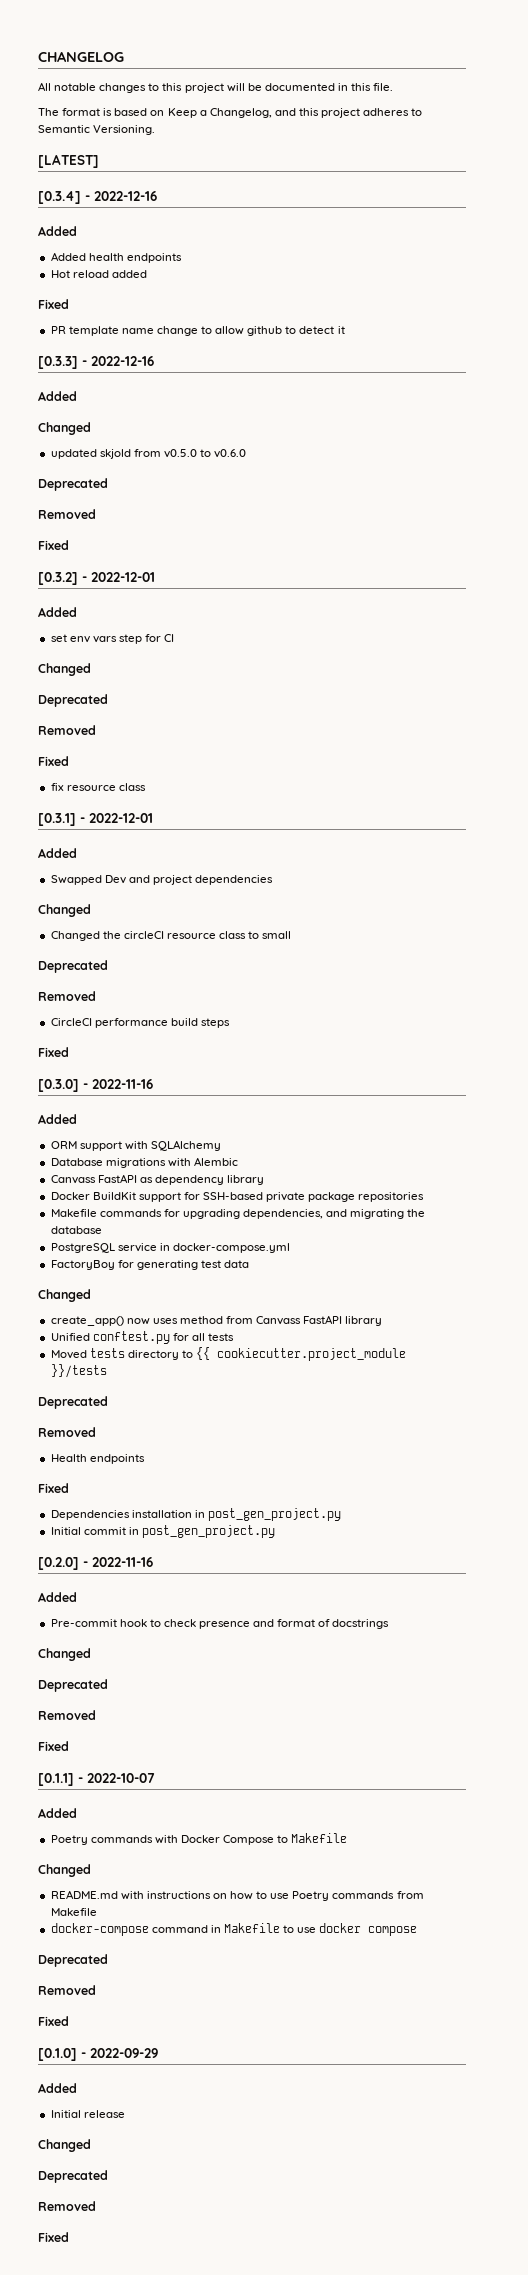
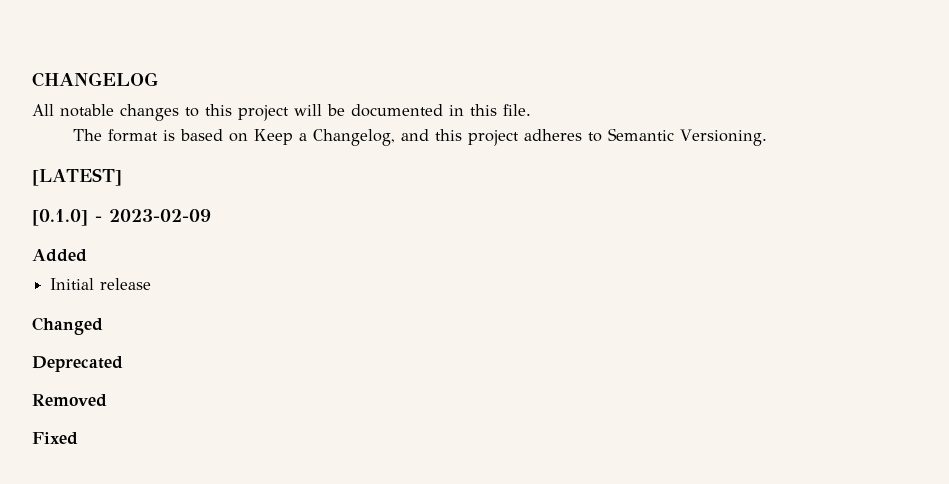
- [0.3.4] - 2022-12-16
- Added
- Added health endpoints
- Hot reload added
- Fixed
- PR template name change to allow github to detect it
- [0.3.3] - 2022-12-16
- Added
- Changed
- updated skjold from v0.5.0 to v0.6.0
- Deprecated
- Removed
- Fixed
- [0.3.2] - 2022-12-01
- Added
- set env vars step for CI
- Changed
- Deprecated
- Removed
- Fixed
- fix resource class
- [0.3.1] - 2022-12-01
- Added
- Swapped Dev and project dependencies
- Changed
- Changed the circleCI resource class to small
- Deprecated
- Removed
- CircleCI performance build steps
- Fixed
- [0.3.0] - 2022-11-16
- Added
- ORM support with SQLAlchemy
- Database migrations with Alembic
- Canvass FastAPI as dependency library
- Docker BuildKit support for SSH-based private package repositories
- Makefile commands for upgrading dependencies, and migrating the database
- PostgreSQL service in docker-compose.yml
- FactoryBoy for generating test data
- Changed
- create_app() now uses method from Canvass FastAPI library
- Unified conftest.py for all tests
- Moved tests directory to {{ cookiecutter.project_module }}/tests
- Deprecated
- Removed
- Health endpoints
- Fixed
- Dependencies installation in post_gen_project.py
- Initial commit in post_gen_project.py
- [0.2.0] - 2022-11-16
- Added
- Pre-commit hook to check presence and format of docstrings
- Changed
- Deprecated
- Removed
- Fixed
- [0.1.1] - 2022-10-07
- Added
- Poetry commands with Docker Compose to Makefile
- Changed
- README.md with instructions on how to use Poetry commands from Makefile
- docker-compose command in Makefile to use docker compose
- Deprecated
- Removed
- Fixed
- [0.1.0] - 2022-09-29
+ [0.1.0] - 2023-02-09

